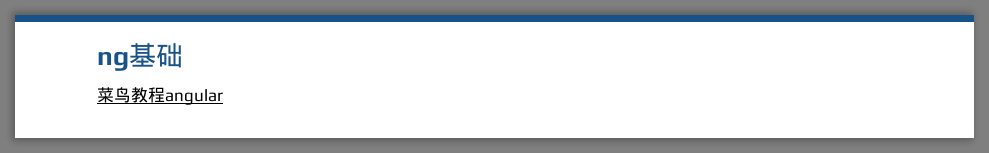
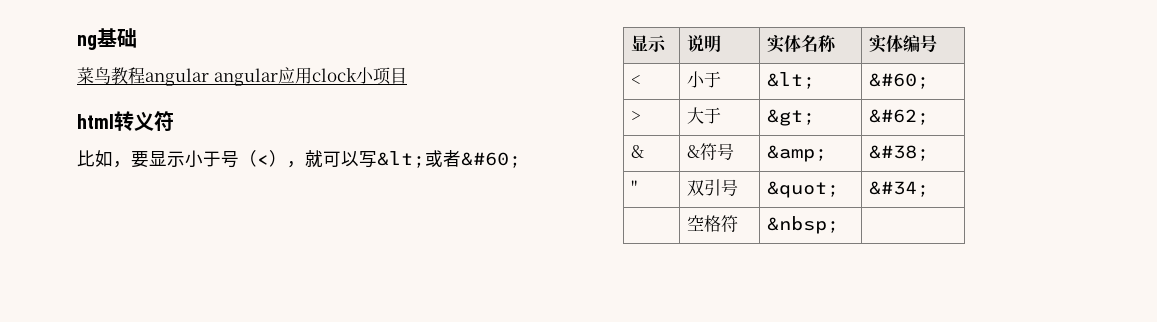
- 菜鸟教程angular
+ 菜鸟教程angular angular应用clock小项目
+ html转义符
+ 比如，要显示小于号（<），就可以写&lt;或者&#60;
+ 显示 | 说明 | 实体名称 | 实体编号
+ < | 小于 | &lt; | &#60;
+ > | 大于 | &gt; | &#62;
+ & | &符号 | &amp; | &#38;
+ " | 双引号 | &quot; | &#34;
+ | 空格符 | &nbsp; |

